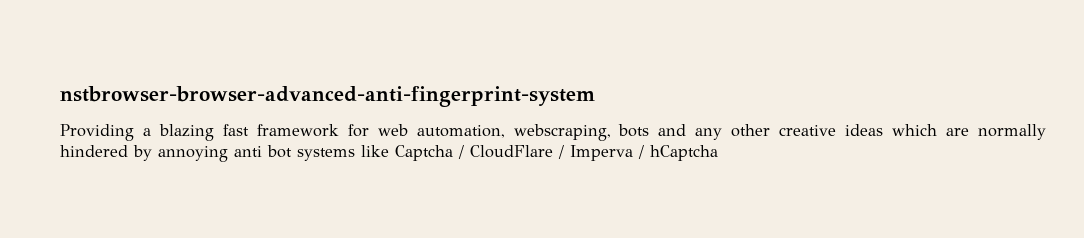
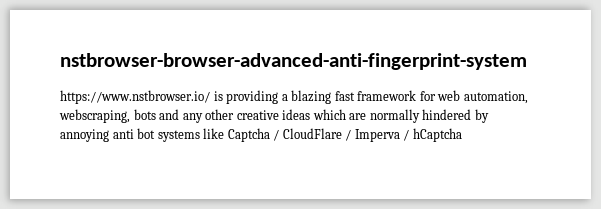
- Providing a blazing fast framework for web automation, webscraping, bots and any other creative ideas which are normally hindered by annoying anti bot systems like Captcha / CloudFlare / Imperva / hCaptcha
+ https://www.nstbrowser.io/ is providing a blazing fast framework for web automation, webscraping, bots and any other creative ideas which are normally hindered by annoying anti bot systems like Captcha / CloudFlare / Imperva / hCaptcha

